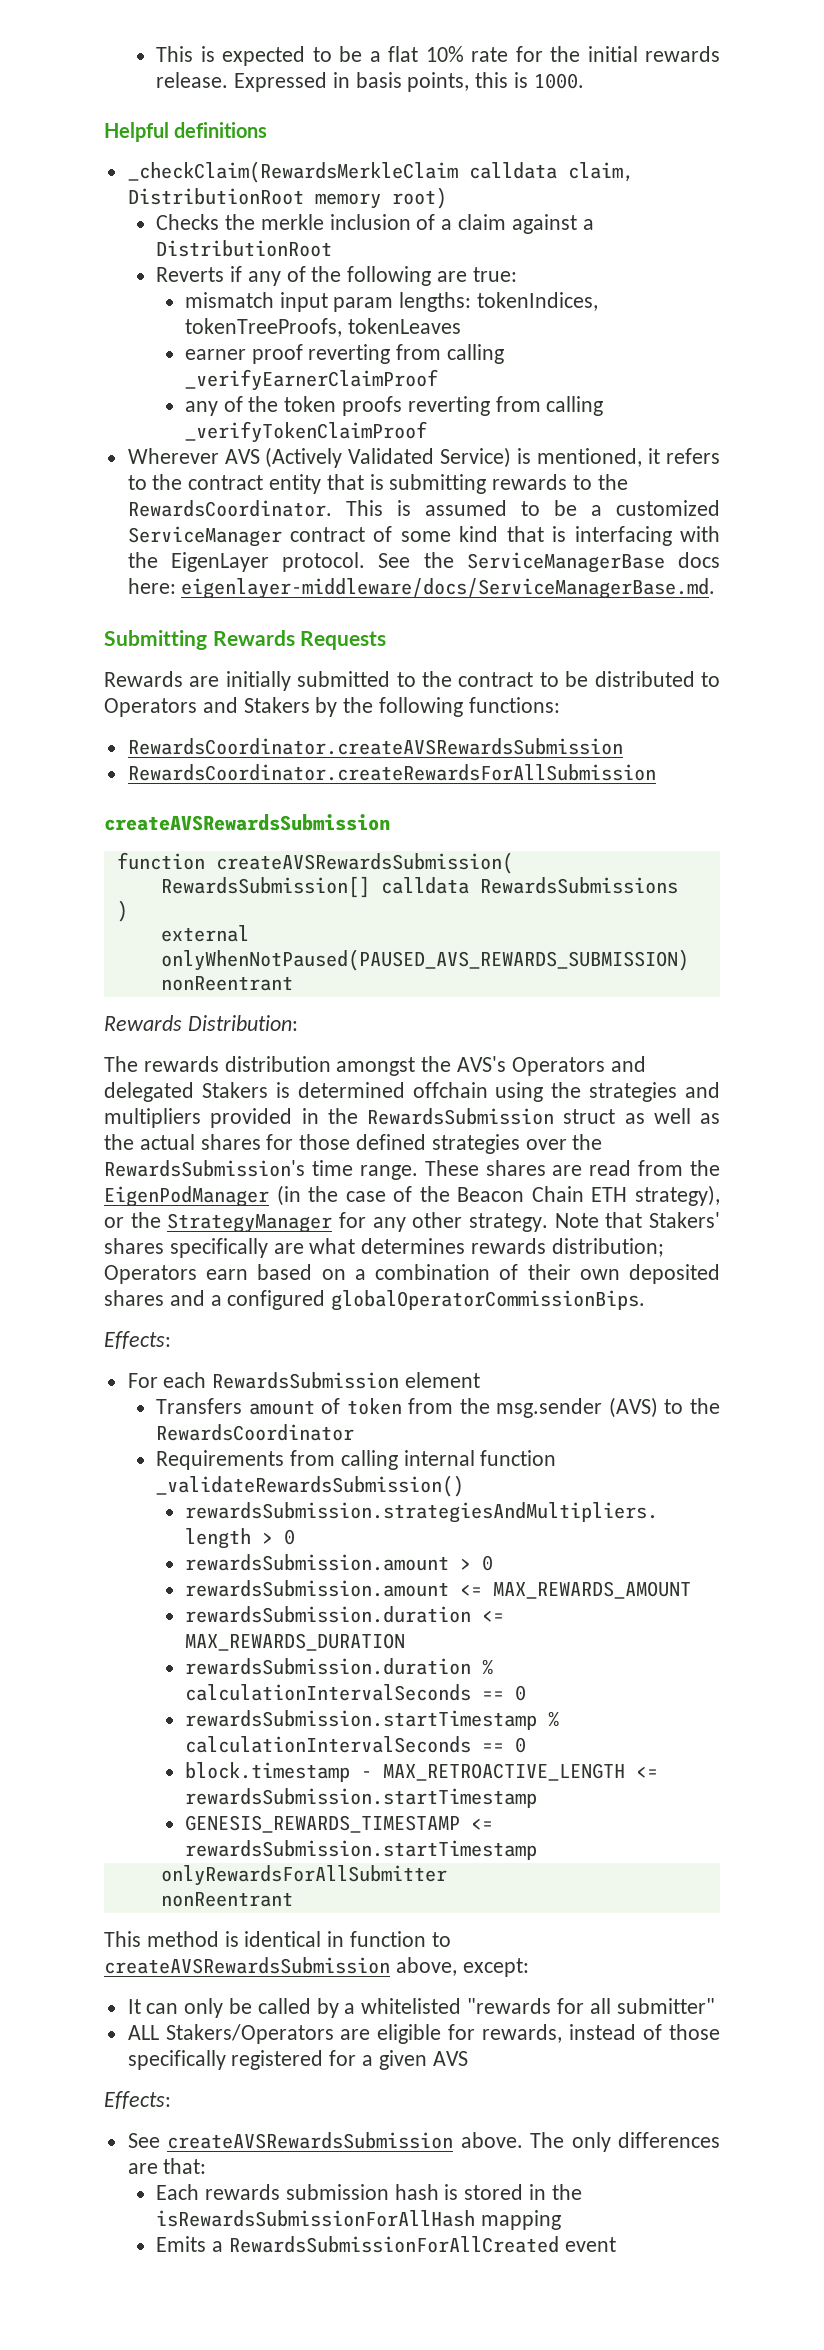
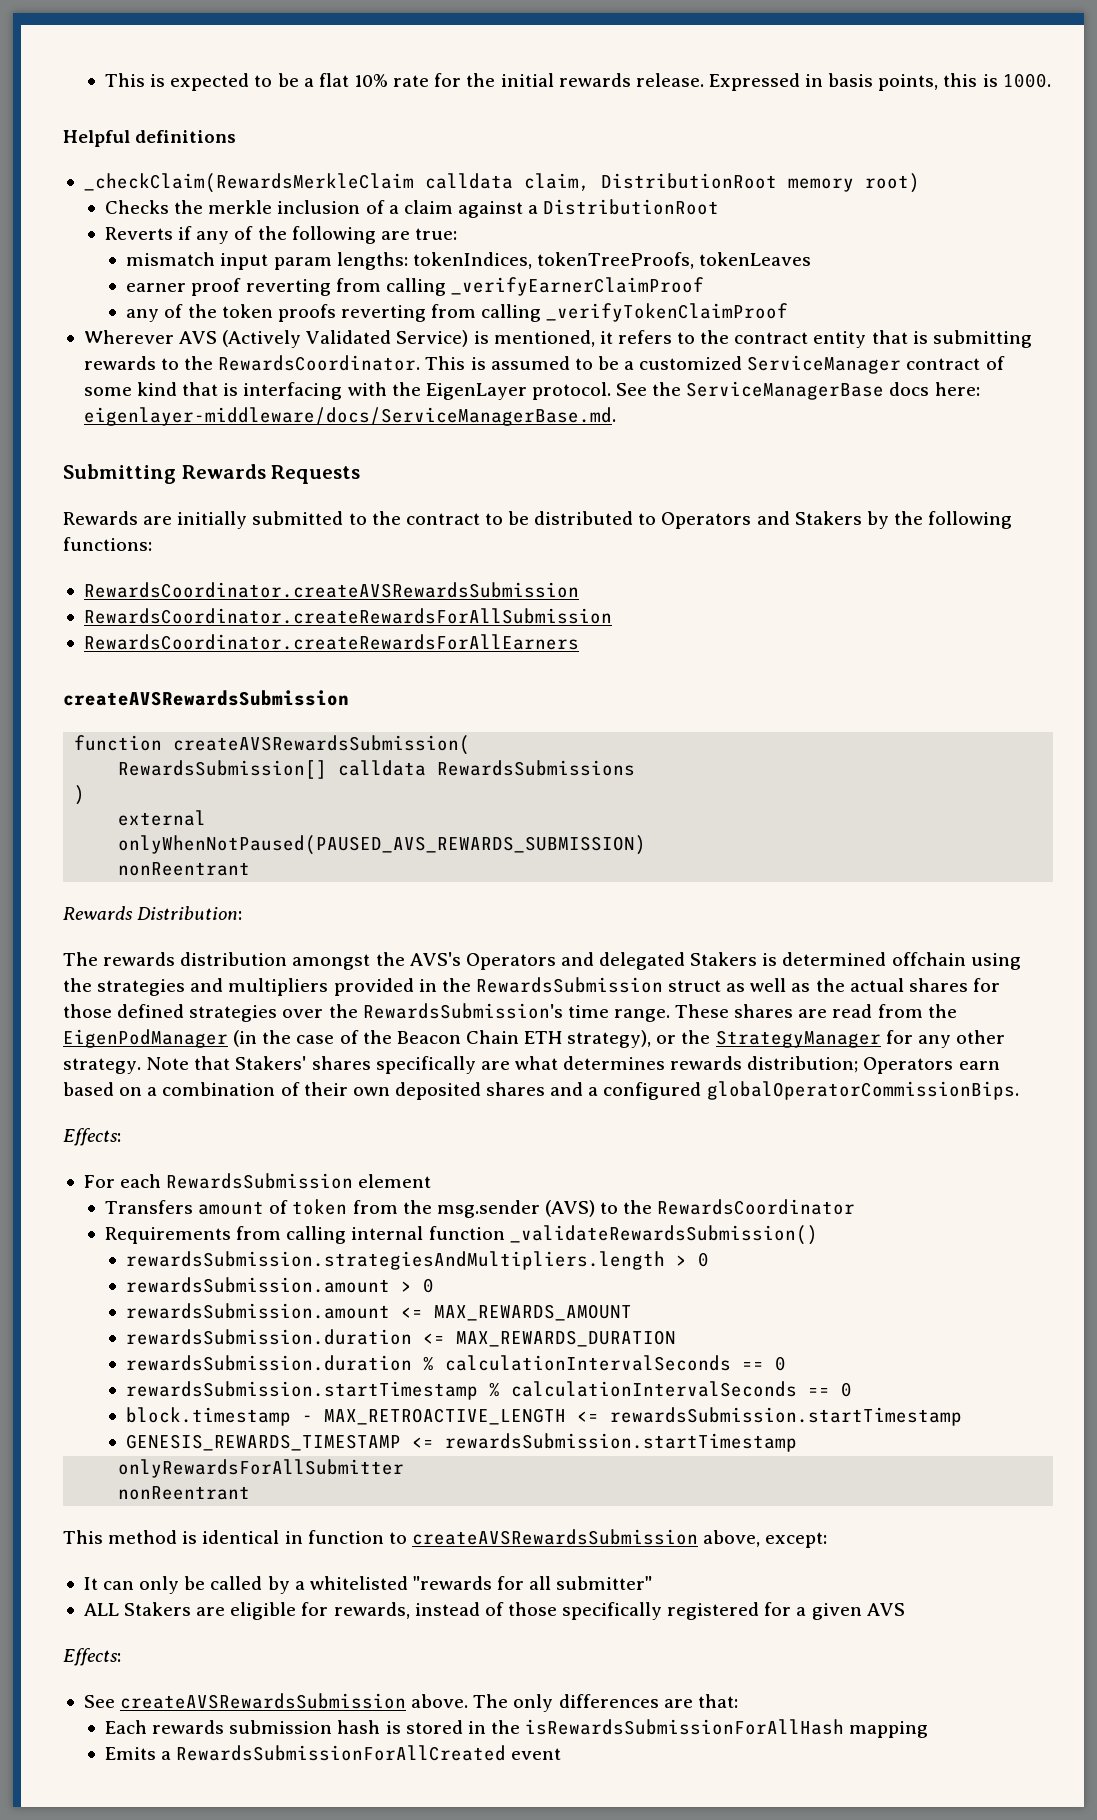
+ RewardsCoordinator.createRewardsForAllEarners
- ALL Stakers/Operators are eligible for rewards, instead of those specifically registered for a given AVS
+ ALL Stakers are eligible for rewards, instead of those specifically registered for a given AVS

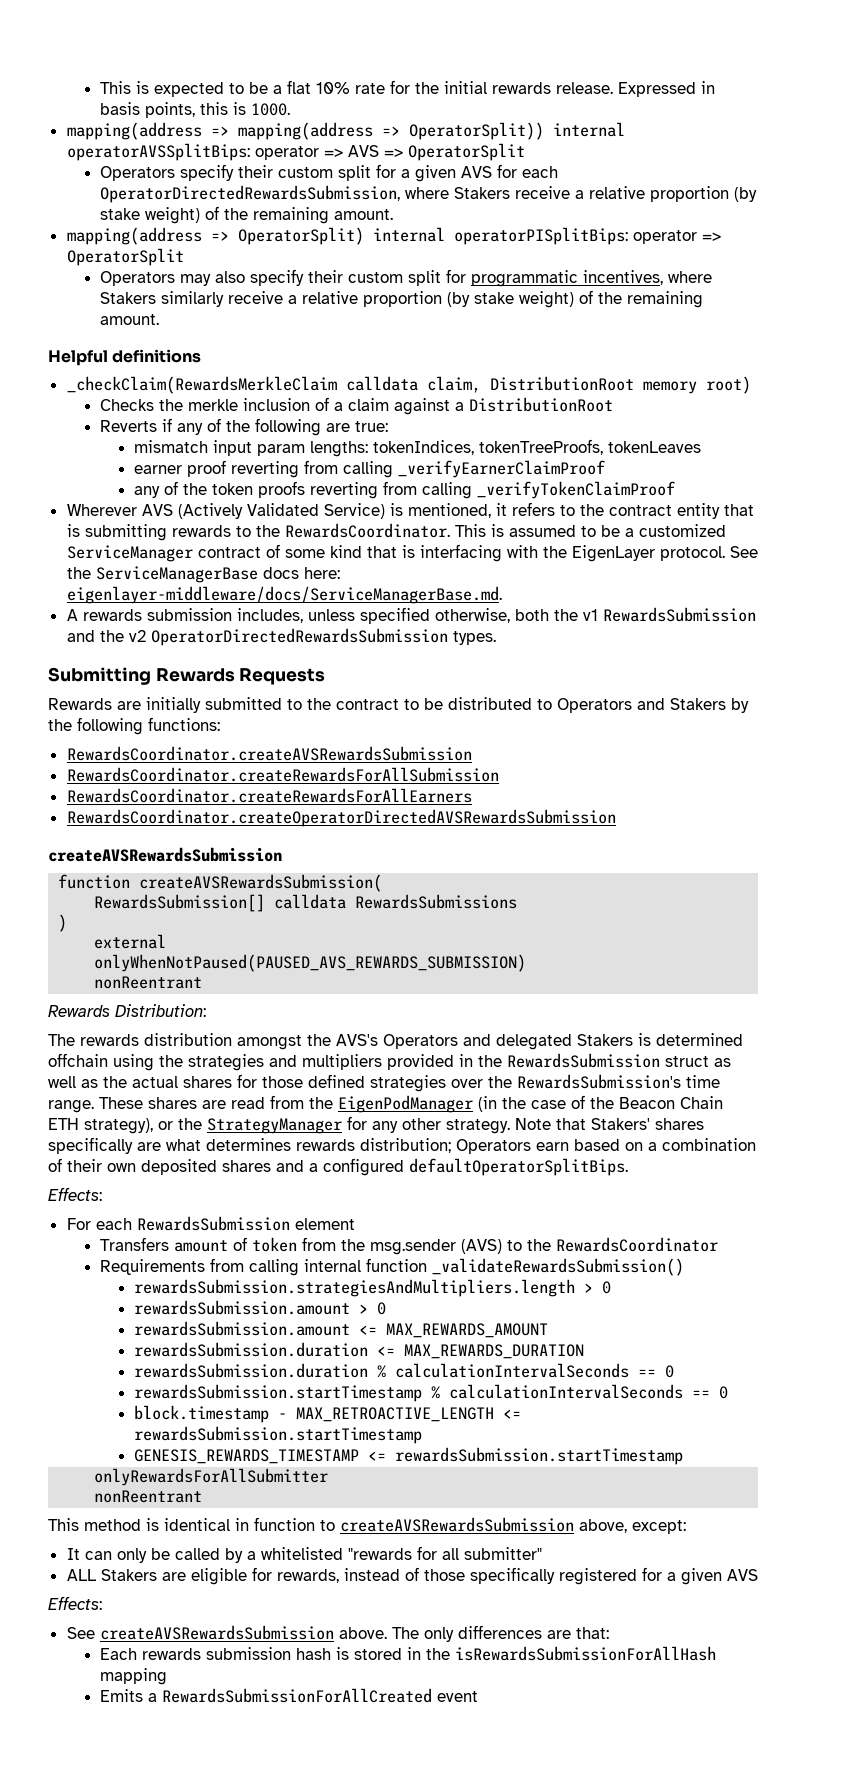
+ mapping(address => mapping(address => OperatorSplit)) internal operatorAVSSplitBips: operator => AVS => OperatorSplit
+ Operators specify their custom split for a given AVS for each OperatorDirectedRewardsSubmission, where Stakers receive a relative proportion (by stake weight) of the remaining amount.
+ mapping(address => OperatorSplit) internal operatorPISplitBips: operator => OperatorSplit
+ Operators may also specify their custom split for programmatic incentives, where Stakers similarly receive a relative proportion (by stake weight) of the remaining amount.
+ A rewards submission includes, unless specified otherwise, both the v1 RewardsSubmission and the v2 OperatorDirectedRewardsSubmission types.
+ RewardsCoordinator.createOperatorDirectedAVSRewardsSubmission
- Note that Stakers' shares specifically are what determines rewards distribution; Operators earn based on a combination of their own deposited shares and a configured globalOperatorCommissionBips.
+ Note that Stakers' shares specifically are what determines rewards distribution; Operators earn based on a combination of their own deposited shares and a configured defaultOperatorSplitBips.

